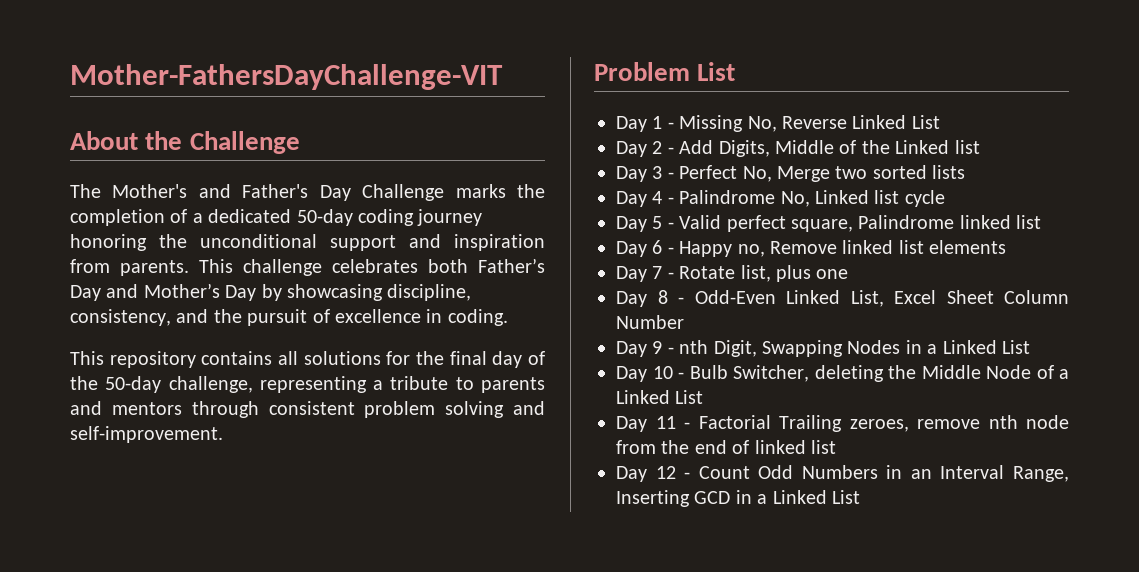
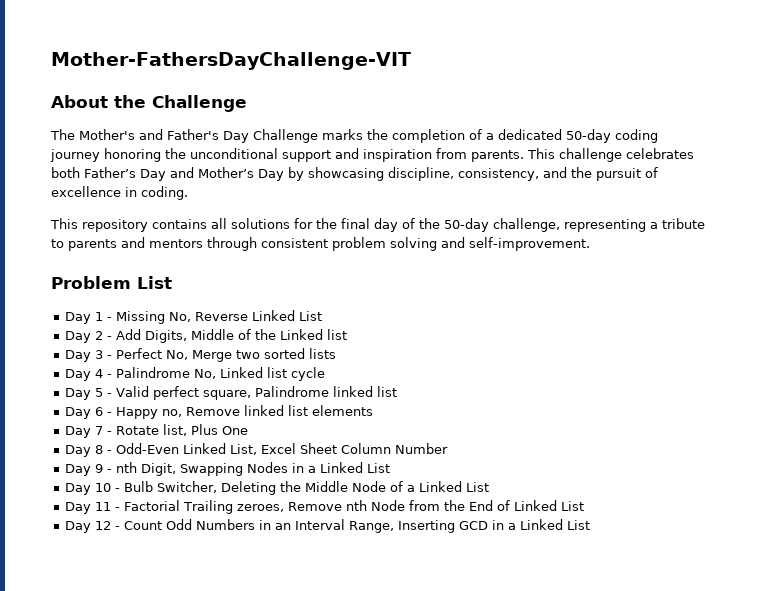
- Day 7 - Rotate list, plus one
+ Day 7 - Rotate list, Plus One
- Day 10 - Bulb Switcher, deleting the Middle Node of a Linked List
+ Day 10 - Bulb Switcher, Deleting the Middle Node of a Linked List
- Day 11 - Factorial Trailing zeroes, remove nth node from the end of linked list
+ Day 11 - Factorial Trailing zeroes, Remove nth Node from the End of Linked List

